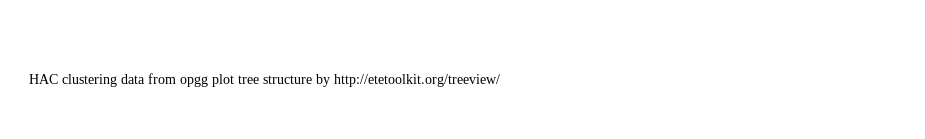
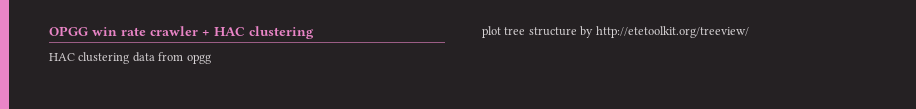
+ OPGG win rate crawler + HAC clustering
- HAC clustering data from opgg plot tree structure by http://etetoolkit.org/treeview/
+ HAC clustering data from opgg
+ plot tree structure by http://etetoolkit.org/treeview/

